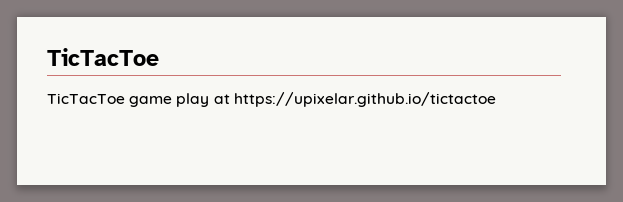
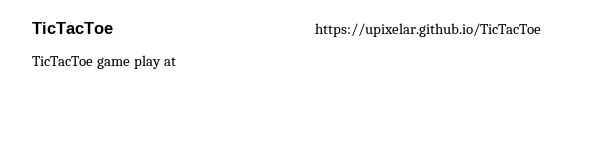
- TicTacToe game play at https://upixelar.github.io/tictactoe
+ TicTacToe game play at https://upixelar.github.io/TicTacToe

